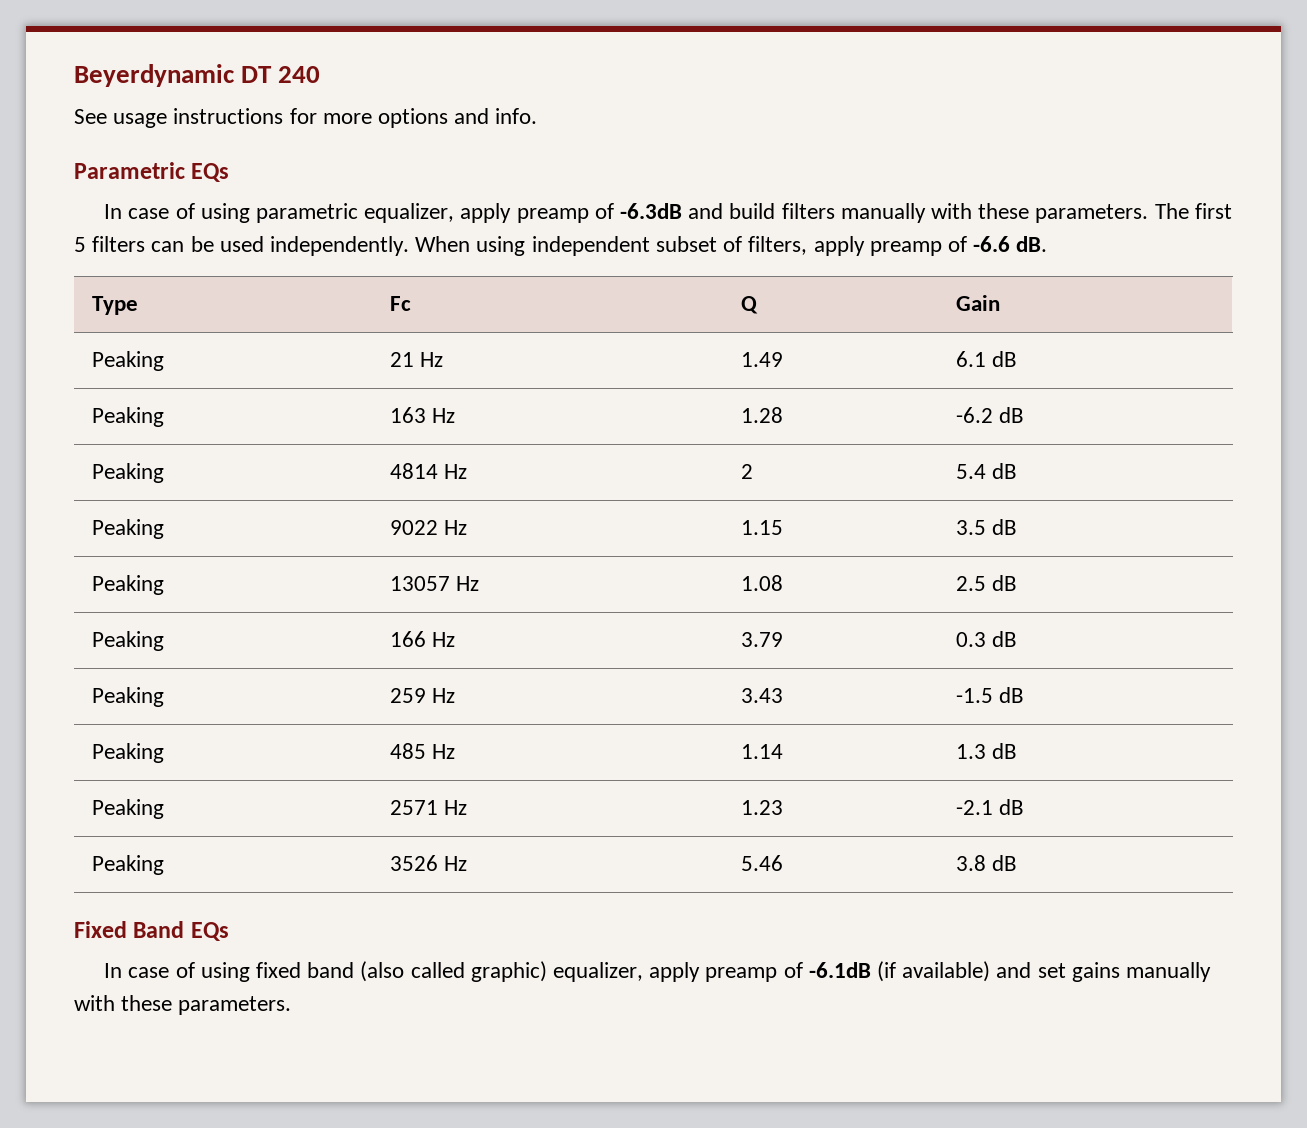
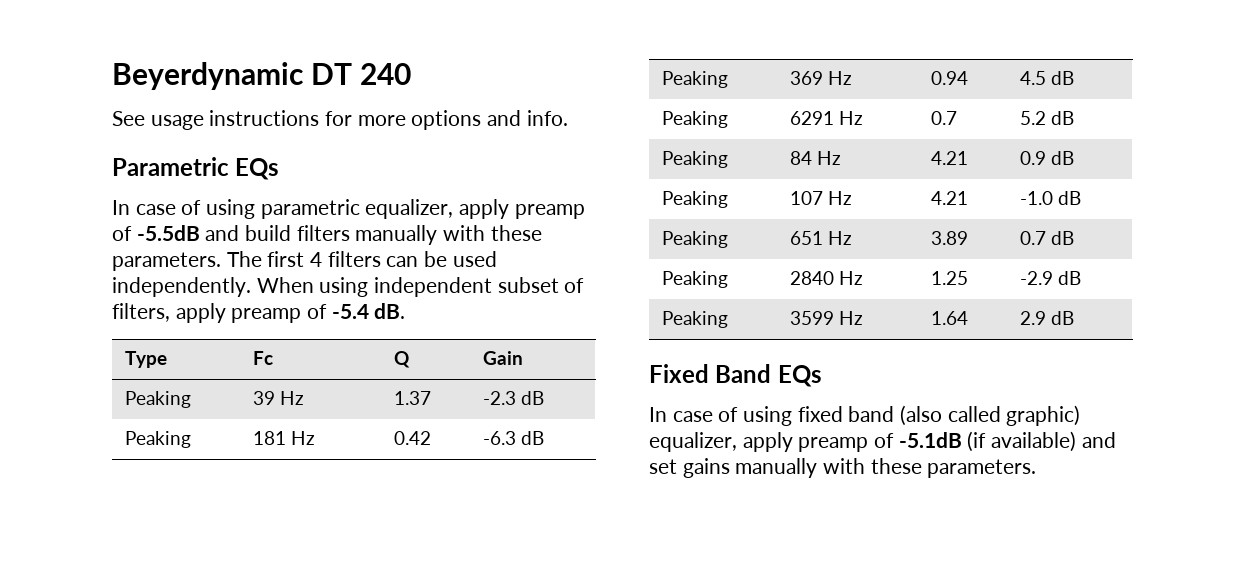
- In case of using parametric equalizer, apply preamp of -6.3dB and build filters manually with these parameters.
+ In case of using parametric equalizer, apply preamp of -5.5dB and build filters manually with these parameters.
- The first 5 filters can be used independently.
+ The first 4 filters can be used independently.
- When using independent subset of filters, apply preamp of -6.6 dB.
+ When using independent subset of filters, apply preamp of -5.4 dB.
- Peaking | 21 Hz | 1.49 | 6.1 dB
- Peaking | 163 Hz | 1.28 | -6.2 dB
- Peaking | 4814 Hz | 2 | 5.4 dB
- Peaking | 9022 Hz | 1.15 | 3.5 dB
- Peaking | 13057 Hz | 1.08 | 2.5 dB
- Peaking | 166 Hz | 3.79 | 0.3 dB
- Peaking | 259 Hz | 3.43 | -1.5 dB
- Peaking | 485 Hz | 1.14 | 1.3 dB
- Peaking | 2571 Hz | 1.23 | -2.1 dB
- Peaking | 3526 Hz | 5.46 | 3.8 dB
+ Peaking | 39 Hz | 1.37 | -2.3 dB
+ Peaking | 181 Hz | 0.42 | -6.3 dB
+ Peaking | 369 Hz | 0.94 | 4.5 dB
+ Peaking | 6291 Hz | 0.7 | 5.2 dB
+ Peaking | 84 Hz | 4.21 | 0.9 dB
+ Peaking | 107 Hz | 4.21 | -1.0 dB
+ Peaking | 651 Hz | 3.89 | 0.7 dB
+ Peaking | 2840 Hz | 1.25 | -2.9 dB
+ Peaking | 3599 Hz | 1.64 | 2.9 dB
- In case of using fixed band (also called graphic) equalizer, apply preamp of -6.1dB (if available) and set gains manually with these parameters.
+ In case of using fixed band (also called graphic) equalizer, apply preamp of -5.1dB (if available) and set gains manually with these parameters.

